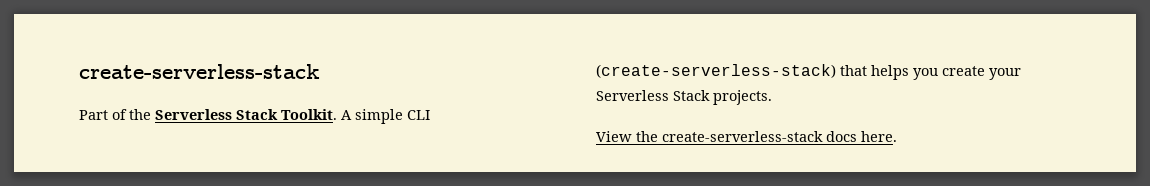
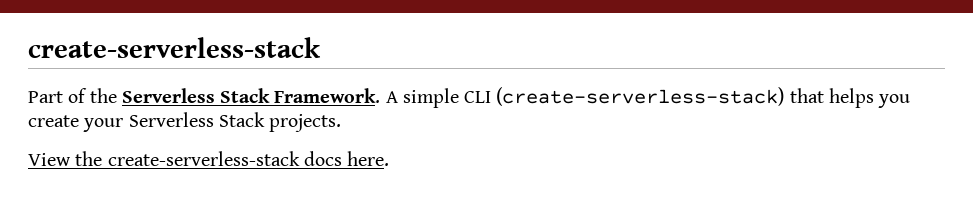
- Part of the Serverless Stack Toolkit.
+ Part of the Serverless Stack Framework.

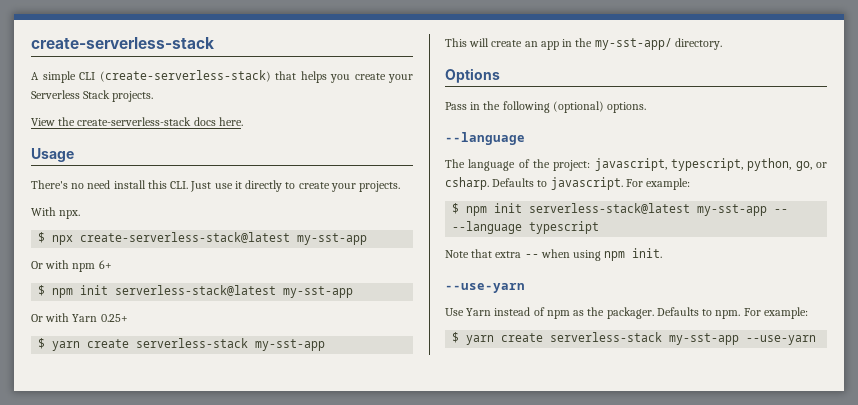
- Part of the Serverless Stack Framework.
+ Usage
+ There's no need install this CLI. Just use it directly to create your projects.
+ With npx.
+ $ npx create-serverless-stack@latest my-sst-app
+ Or with npm 6+
+ $ npm init serverless-stack@latest my-sst-app
+ Or with Yarn 0.25+
+ $ yarn create serverless-stack my-sst-app
+ This will create an app in the my-sst-app/ directory.
+ Options
+ Pass in the following (optional) options.
+ --language
+ The language of the project: javascript, typescript, python, go, or csharp. Defaults to javascript. For example:
+ $ npm init serverless-stack@latest my-sst-app -- --language typescript
+ Note that extra -- when using npm init.
+ --use-yarn
+ Use Yarn instead of npm as the packager. Defaults to npm. For example:
+ $ yarn create serverless-stack my-sst-app --use-yarn

